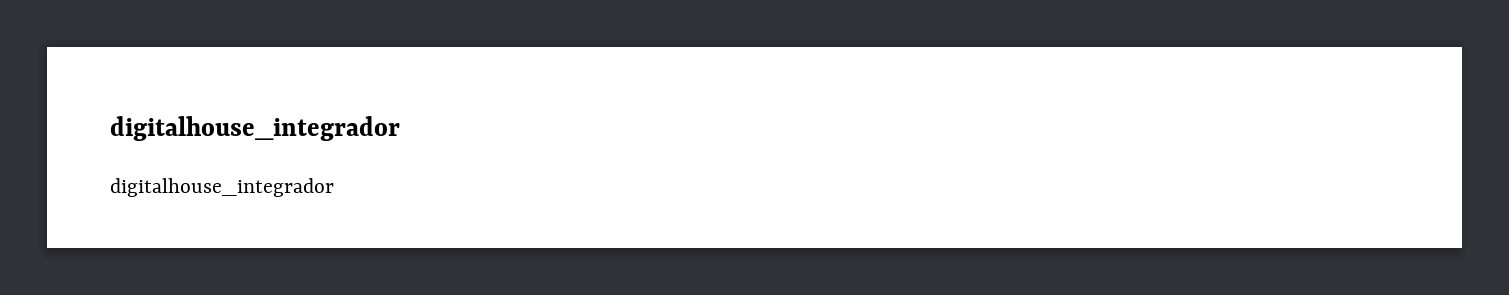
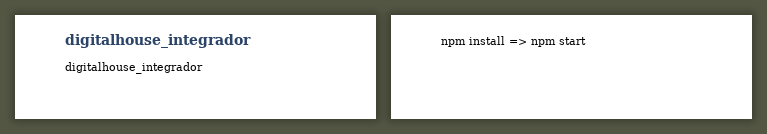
+ npm install => npm start

